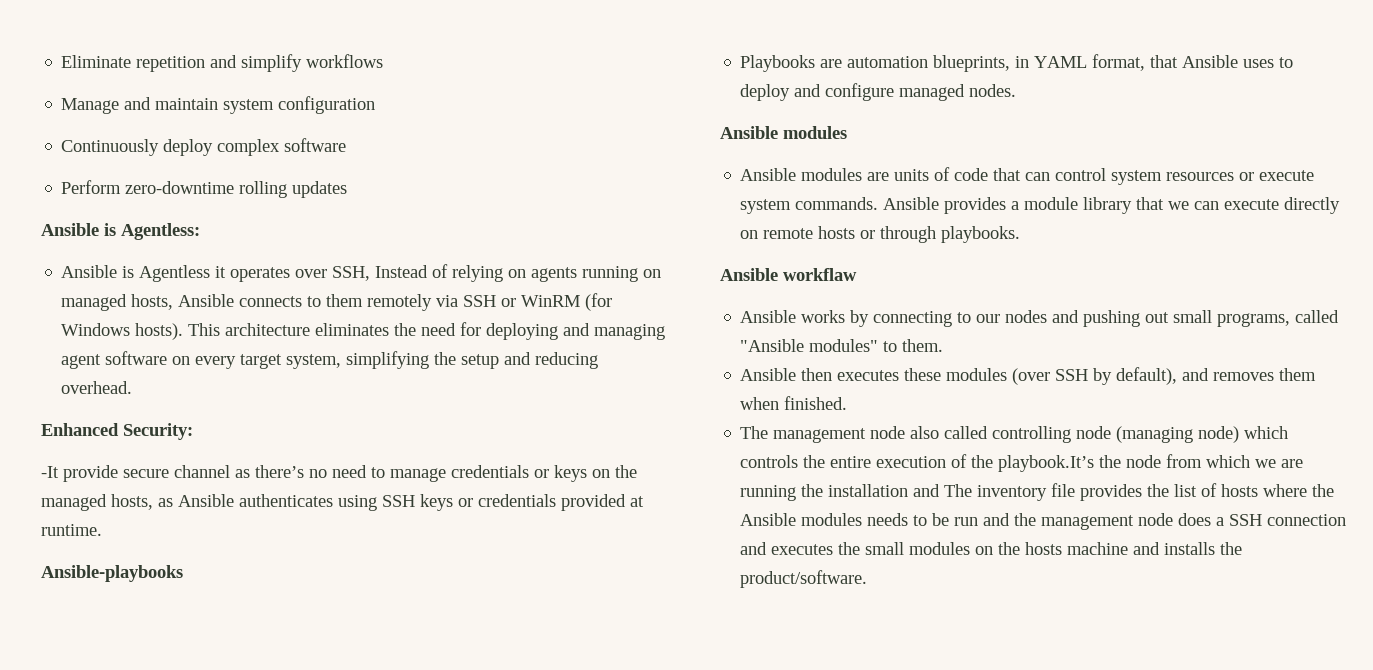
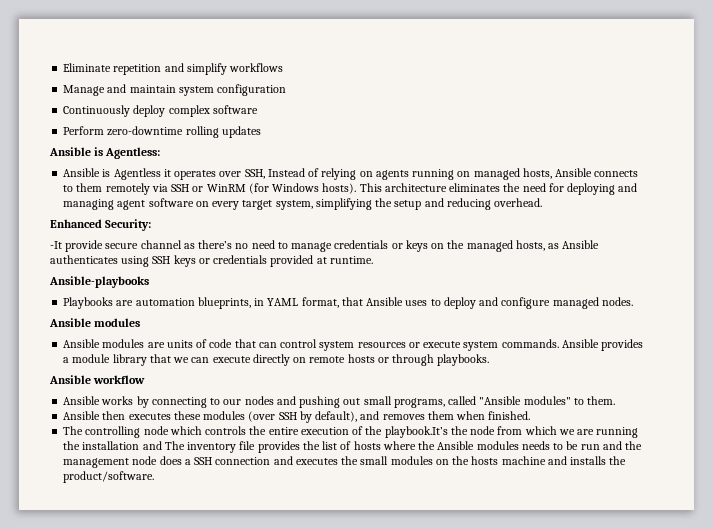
- Ansible workflaw
+ Ansible workflow
- The management node also called controlling node (managing node) which controls the entire execution of the playbook.It’s the node from which we are running the installation and The inventory file provides the list of hosts where the Ansible modules needs to be run and the management node does a SSH connection and executes the small modules on the hosts machine and installs the product/software.
+ The controlling node which controls the entire execution of the playbook.It’s the node from which we are running the installation and The inventory file provides the list of hosts where the Ansible modules needs to be run and the management node does a SSH connection and executes the small modules on the hosts machine and installs the product/software.

